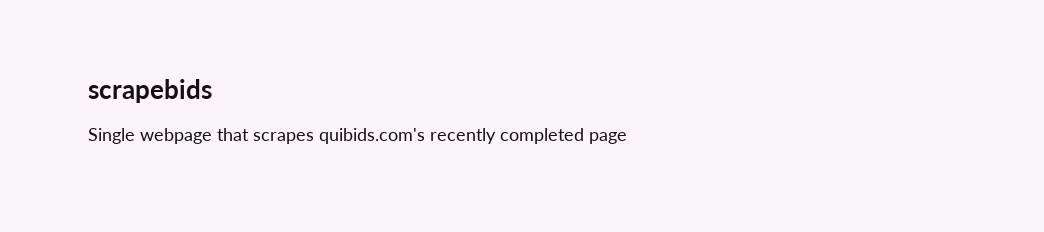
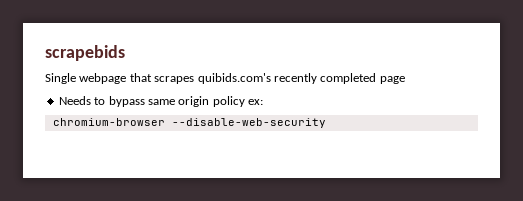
+ Needs to bypass same origin policy ex:
+ chromium-browser --disable-web-security

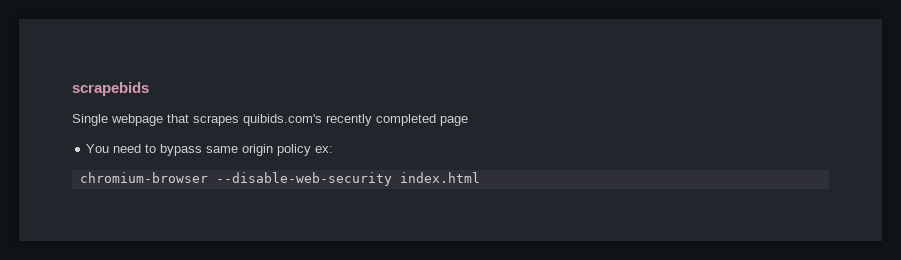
- Needs to bypass same origin policy ex:
+ You need to bypass same origin policy ex:
- chromium-browser --disable-web-security
+ chromium-browser --disable-web-security index.html

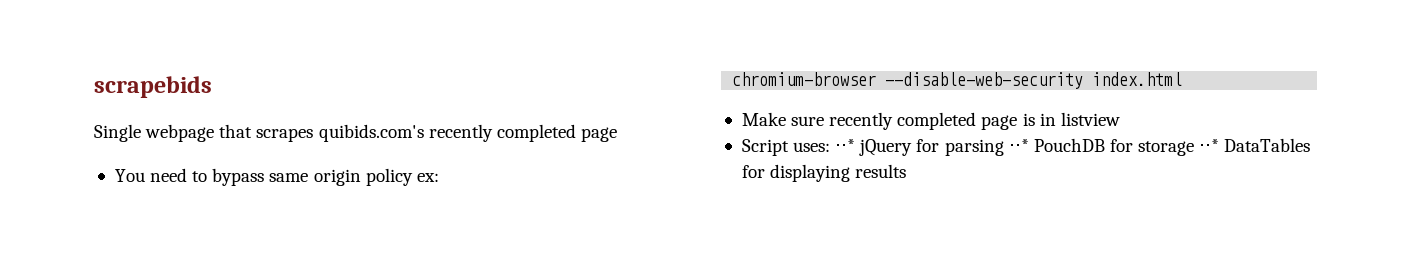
+ Make sure recently completed page is in listview
+ Script uses: ⋅⋅* jQuery for parsing ⋅⋅* PouchDB for storage ⋅⋅* DataTables for displaying results

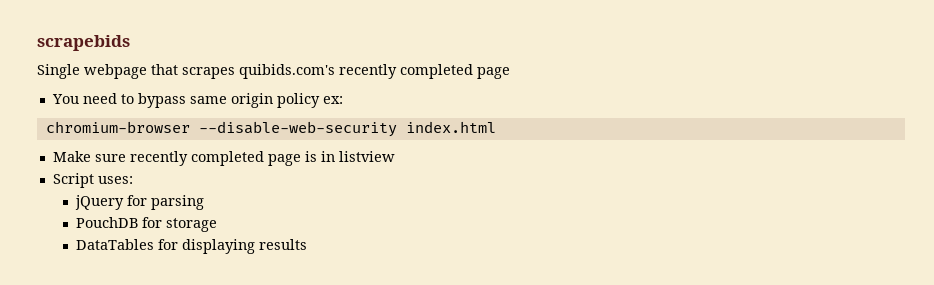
- Script uses: ⋅⋅* jQuery for parsing ⋅⋅* PouchDB for storage ⋅⋅* DataTables for displaying results
+ Script uses:
+ jQuery for parsing
+ PouchDB for storage
+ DataTables for displaying results

